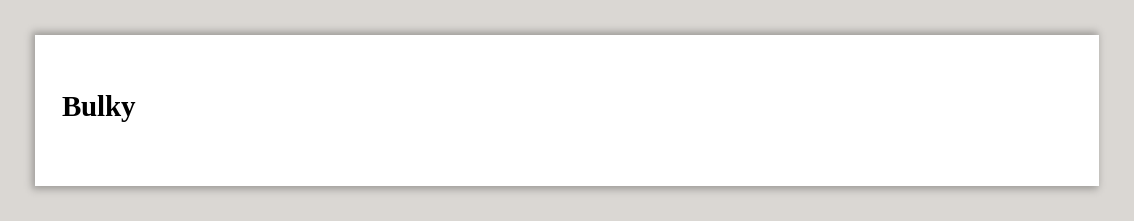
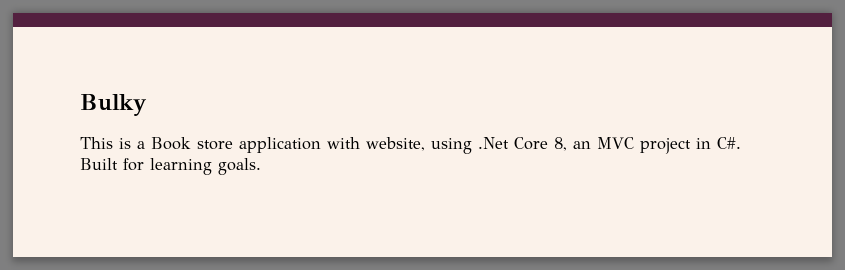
+ This is a Book store application with website, using .Net Core 8, an MVC project in C#. Built for learning goals.

